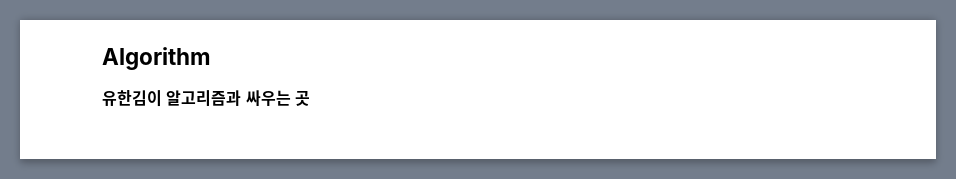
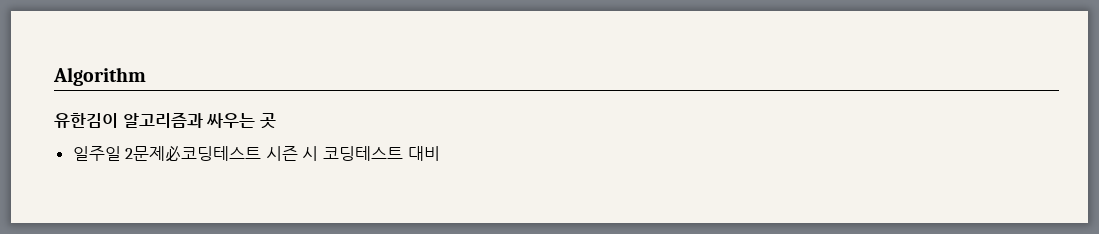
+ 일주일 2문제必코딩테스트 시즌 시 코딩테스트 대비

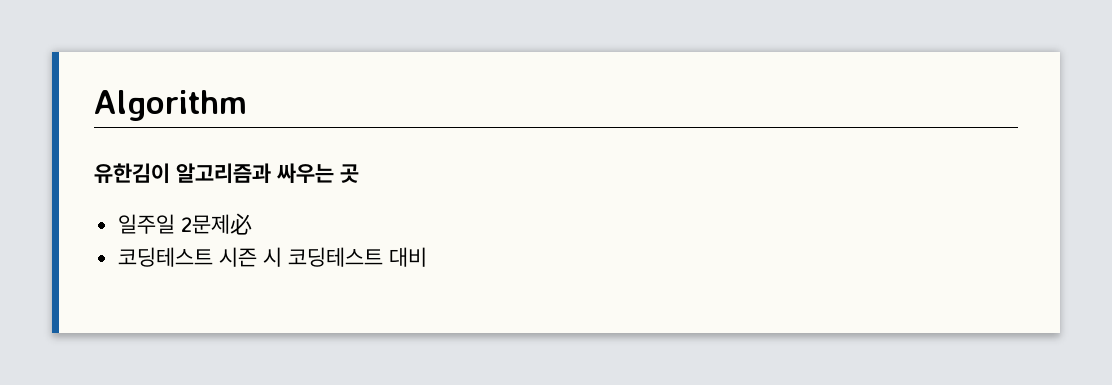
- 일주일 2문제必코딩테스트 시즌 시 코딩테스트 대비
+ 일주일 2문제必
+ 코딩테스트 시즌 시 코딩테스트 대비

